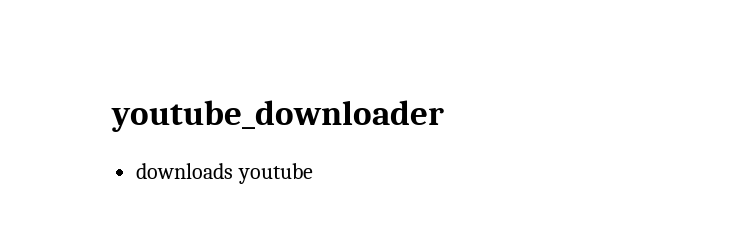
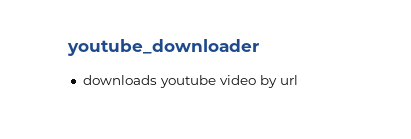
- downloads youtube
+ downloads youtube video by url

